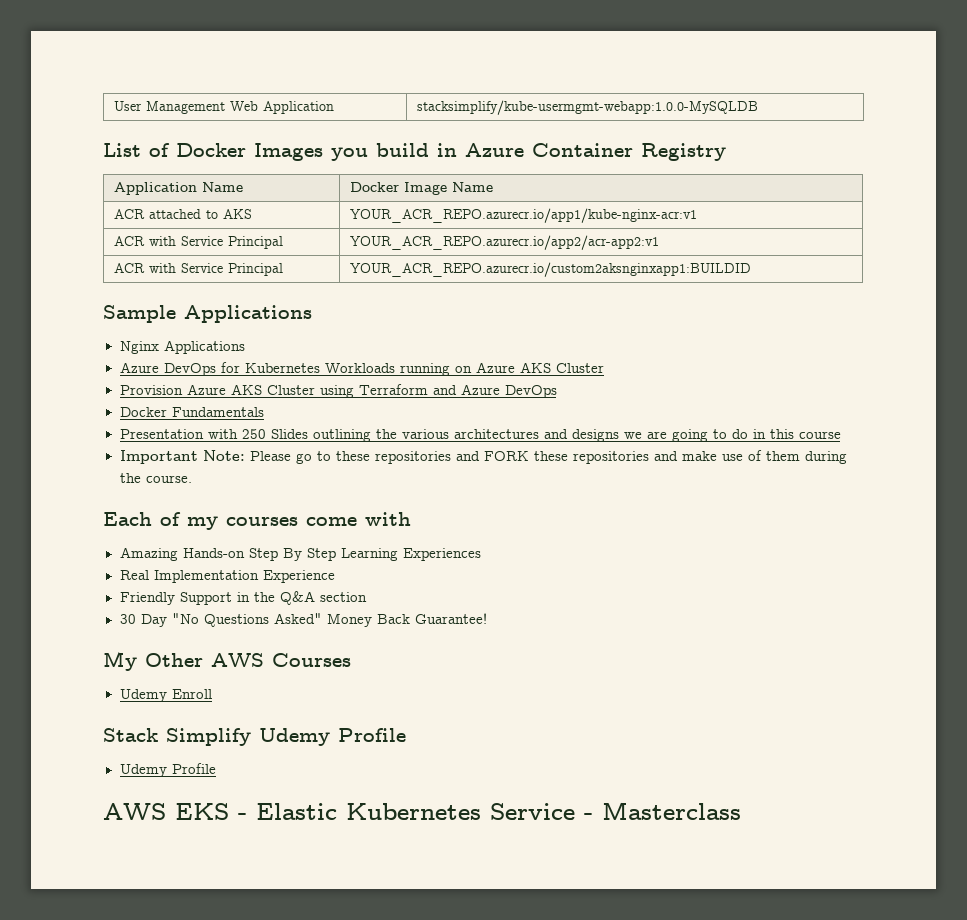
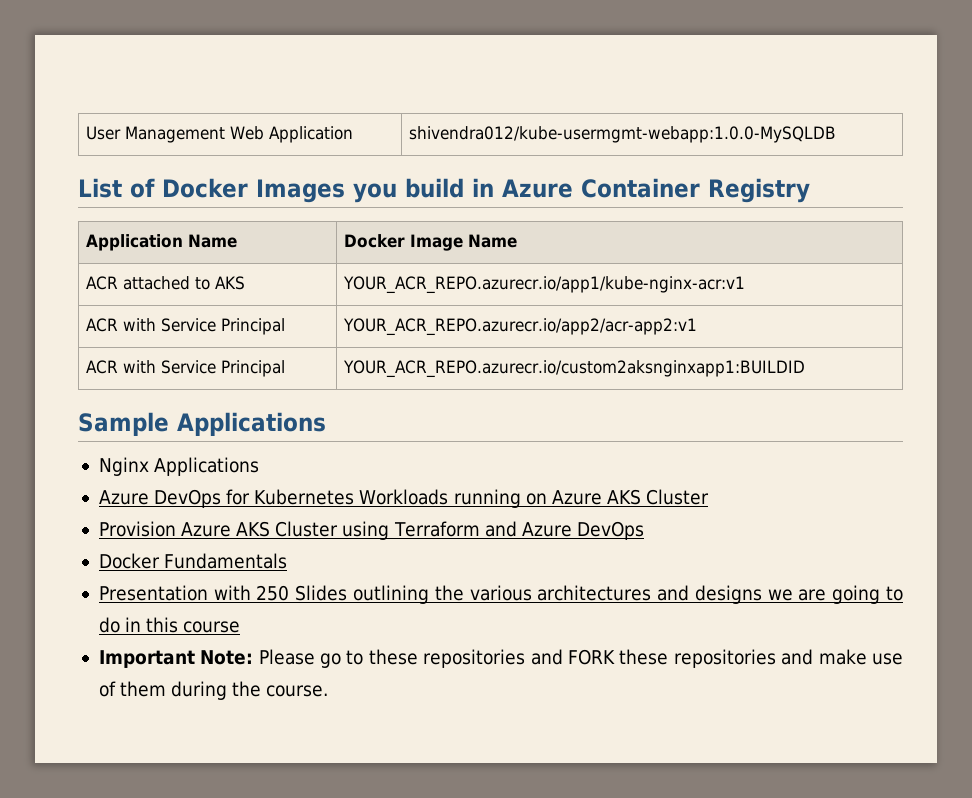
- User Management Web Application | stacksimplify/kube-usermgmt-webapp:1.0.0-MySQLDB
+ User Management Web Application | shivendra012/kube-usermgmt-webapp:1.0.0-MySQLDB
- Each of my courses come with
- Amazing Hands-on Step By Step Learning Experiences
- Real Implementation Experience
- Friendly Support in the Q&A section
- 30 Day "No Questions Asked" Money Back Guarantee!
- My Other AWS Courses
- Udemy Enroll
- Stack Simplify Udemy Profile
- Udemy Profile
- AWS EKS - Elastic Kubernetes Service - Masterclass

